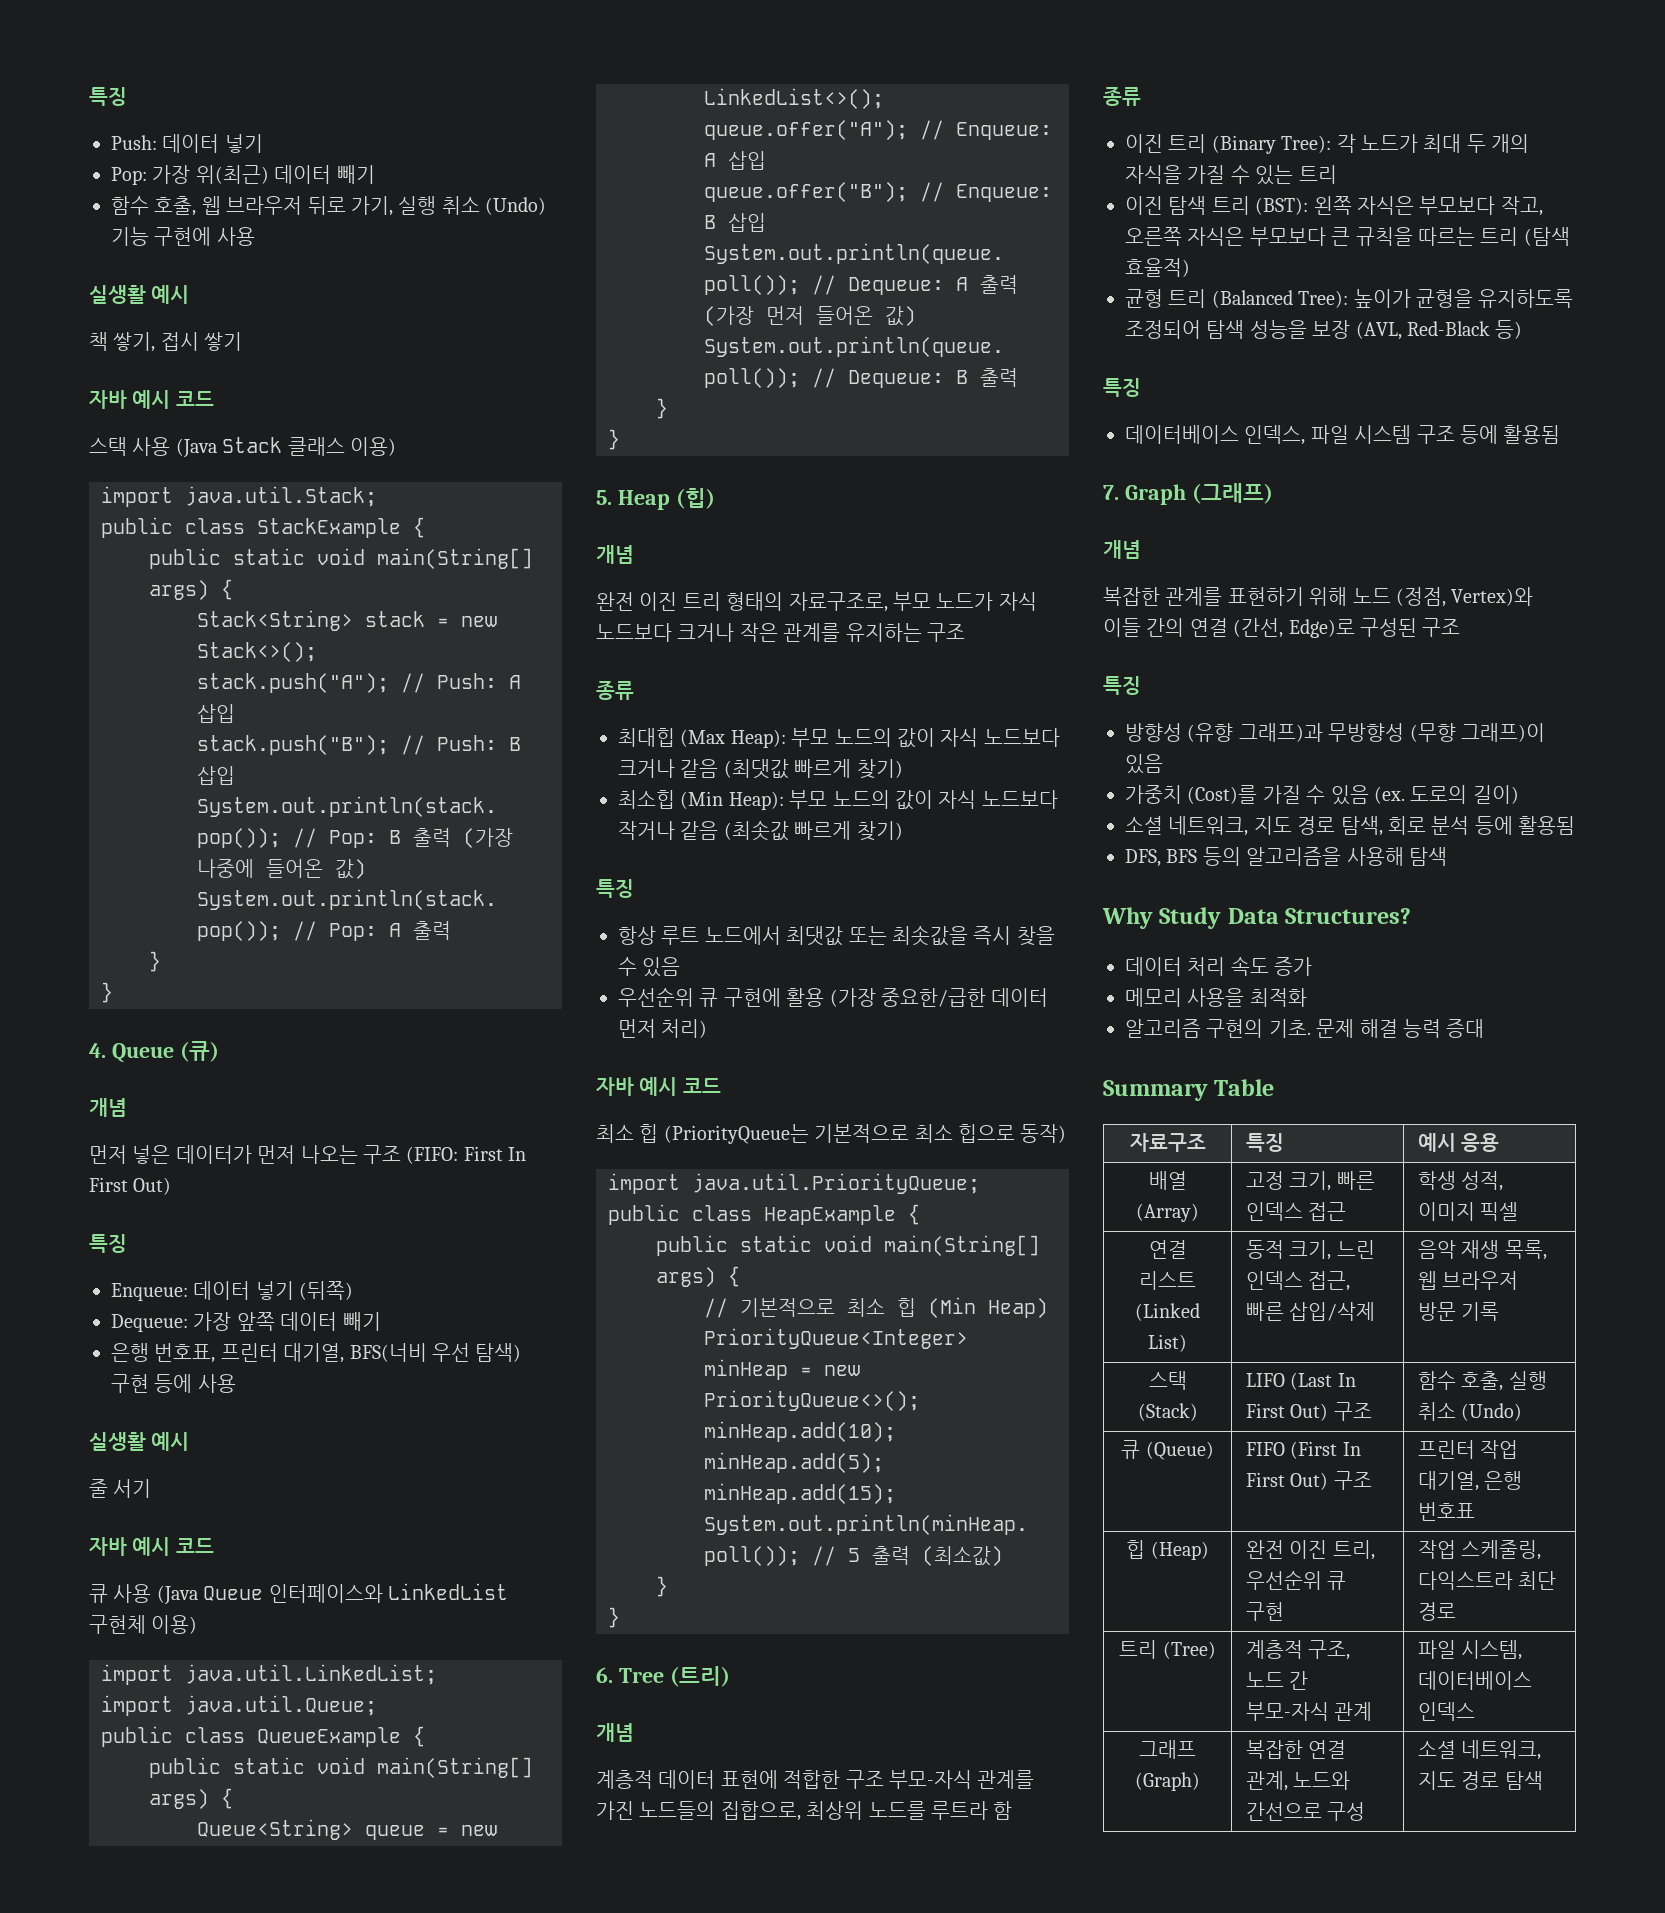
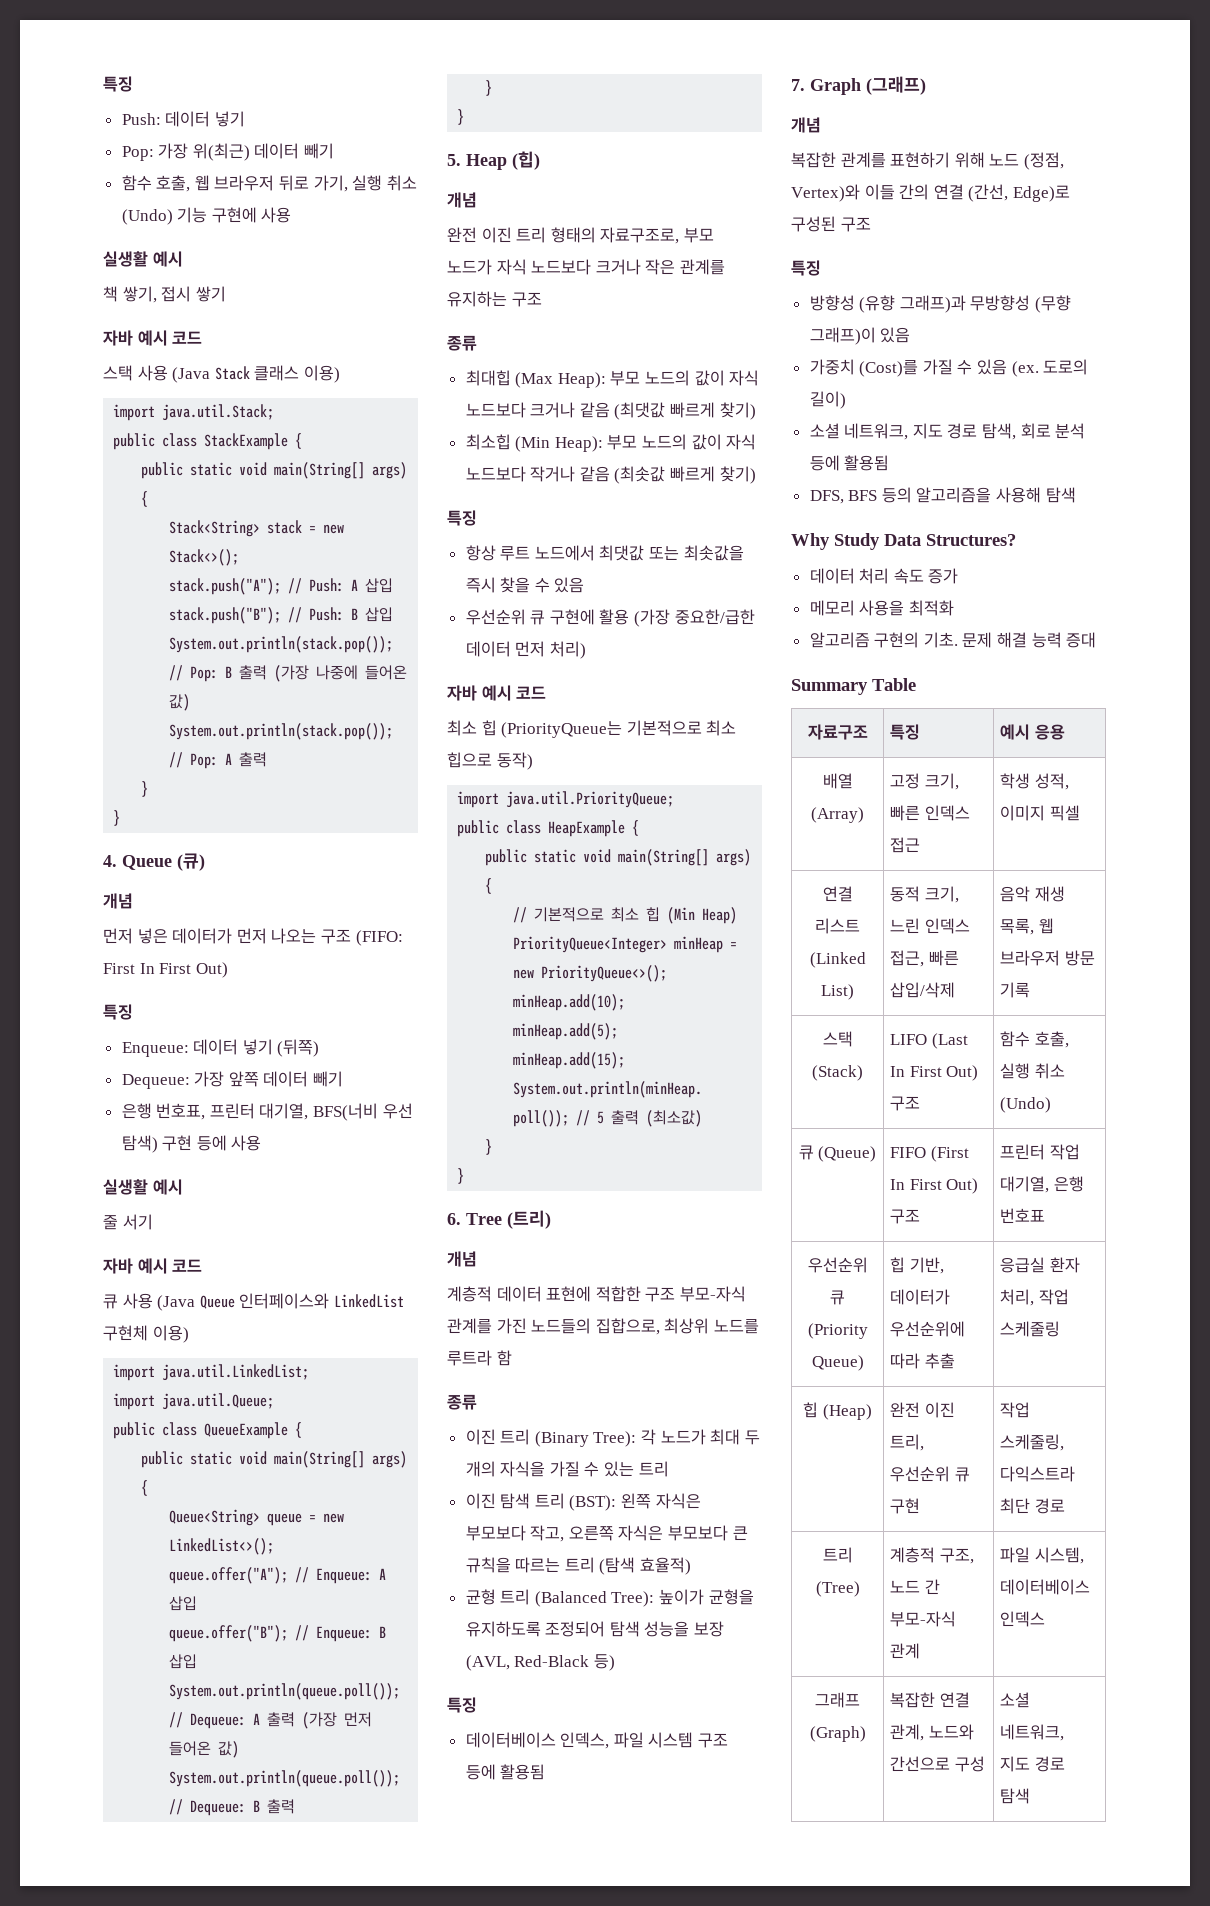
+ 우선순위 큐 (Priority Queue) | 힙 기반, 데이터가 우선순위에 따라 추출 | 응급실 환자 처리, 작업 스케줄링

